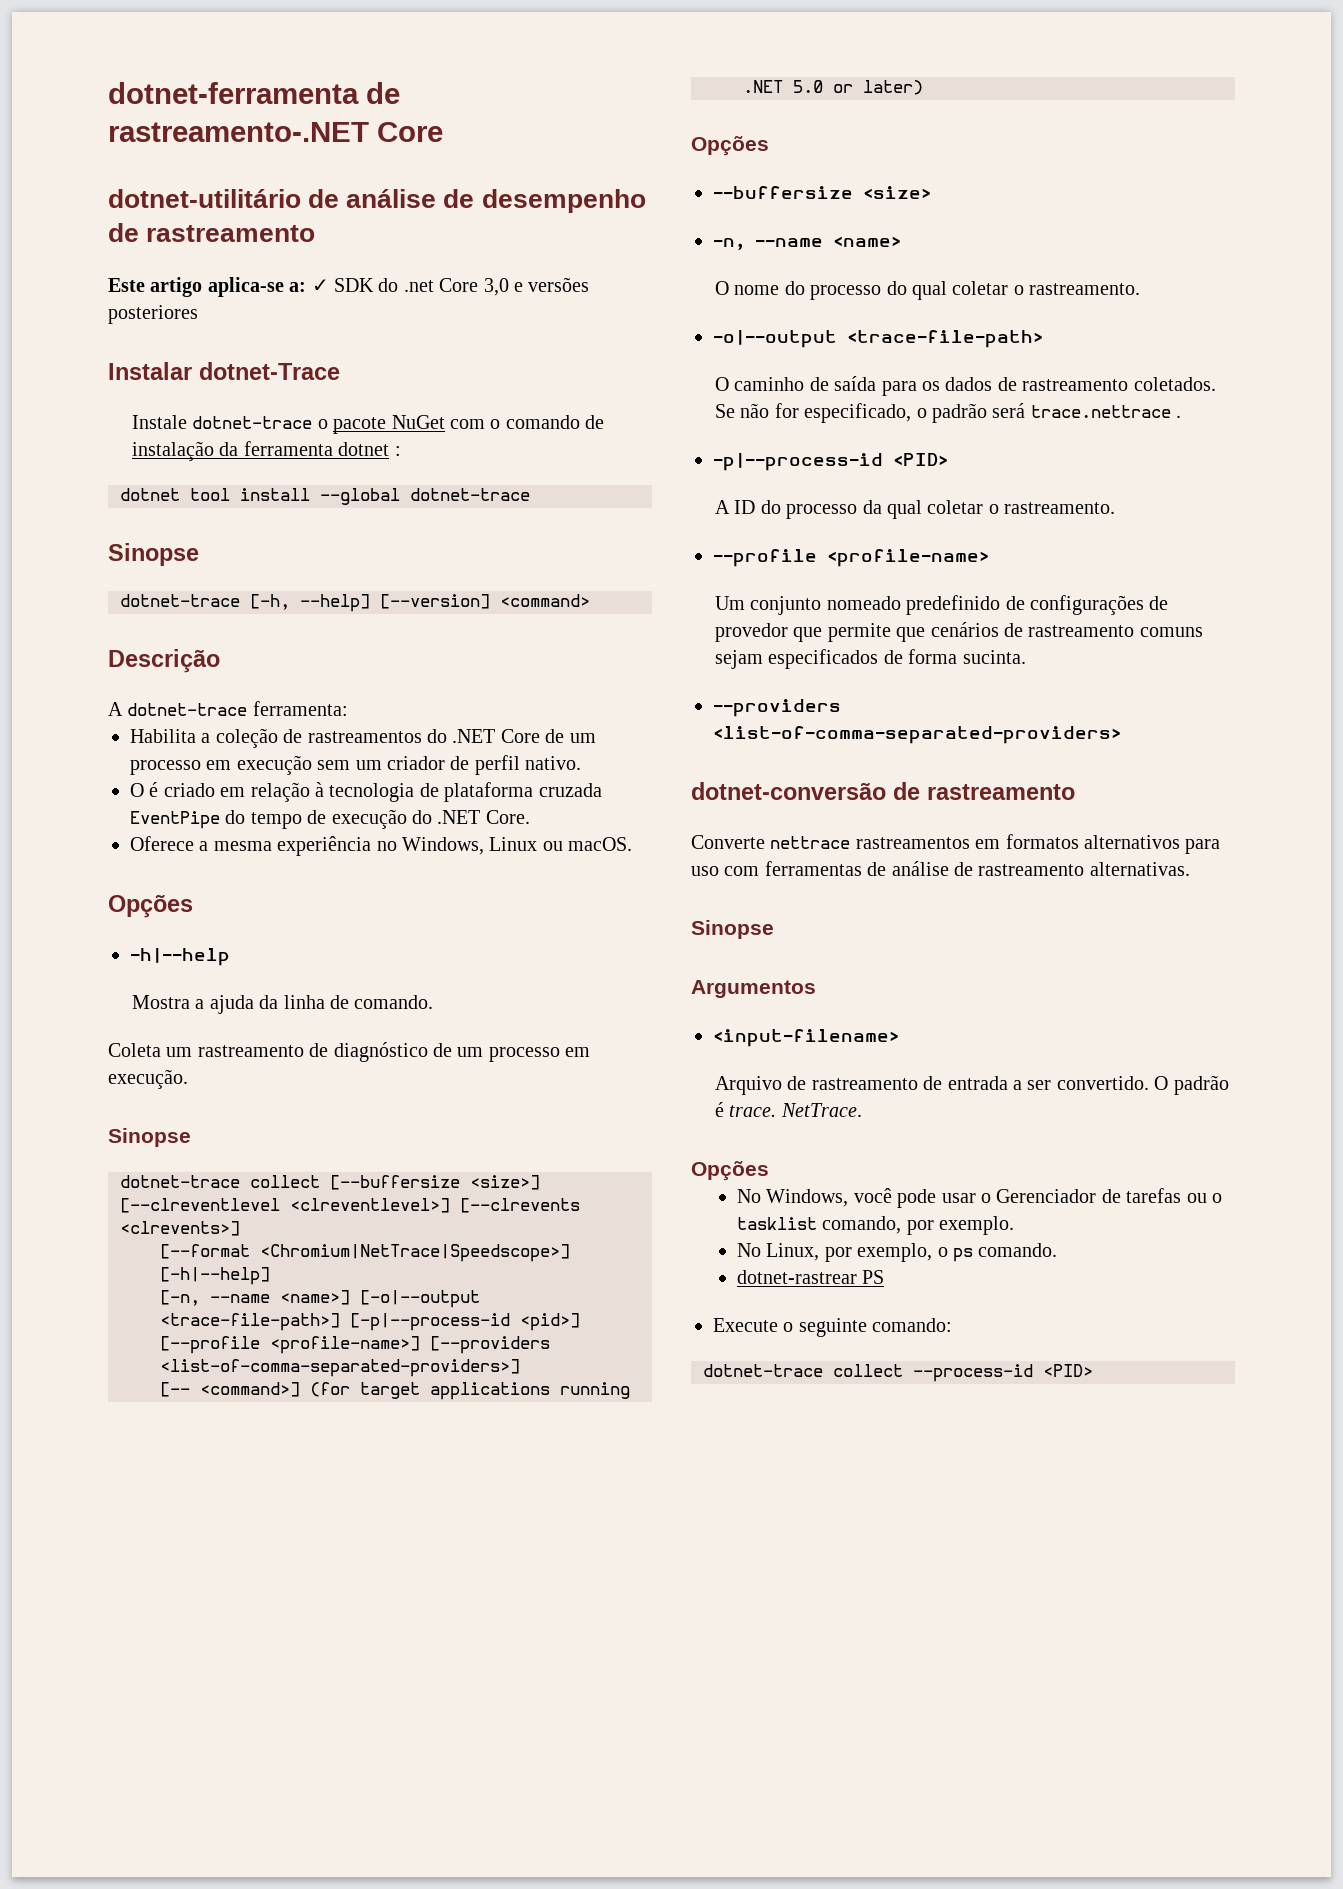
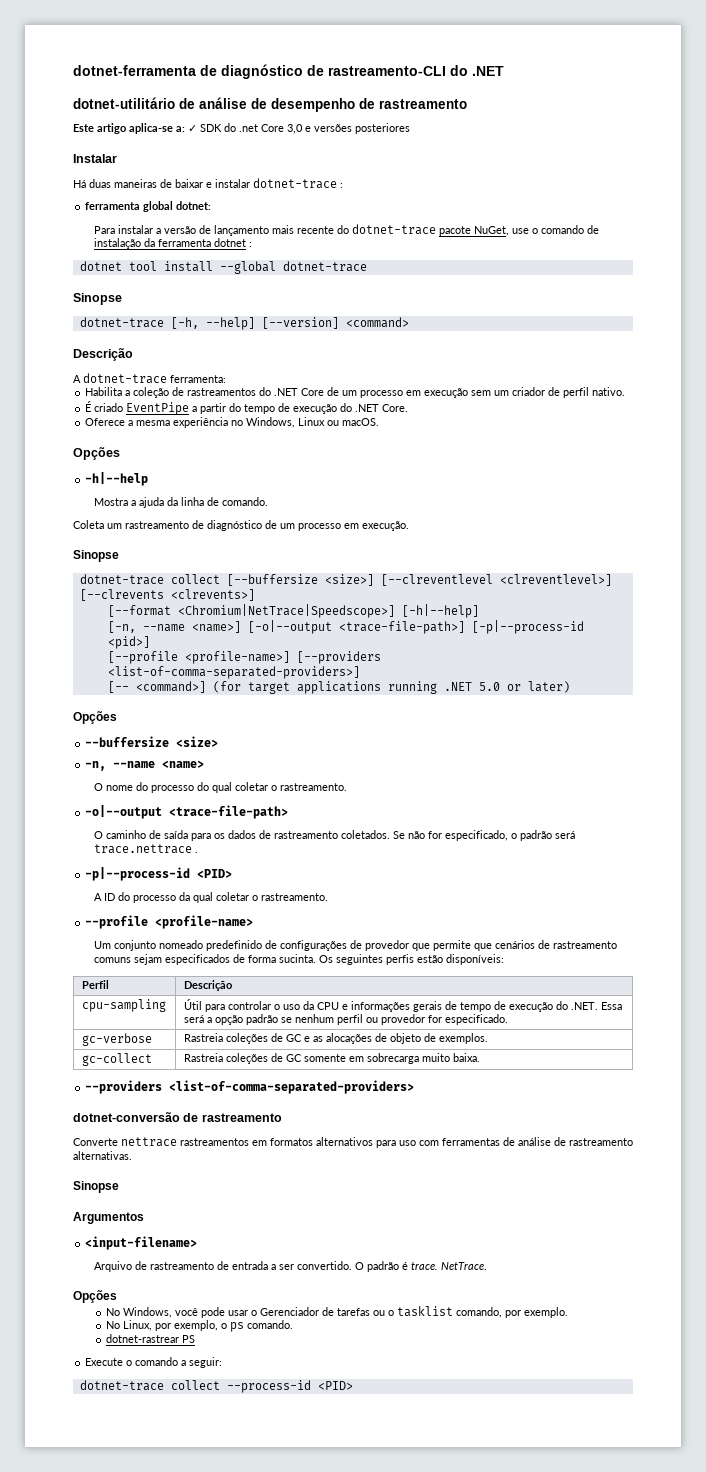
- dotnet-ferramenta de rastreamento-.NET Core
+ dotnet-ferramenta de diagnóstico de rastreamento-CLI do .NET
- Instalar dotnet-Trace
- Instale dotnet-trace o pacote NuGet com o comando de instalação da ferramenta dotnet :
+ Instalar
+ Há duas maneiras de baixar e instalar dotnet-trace :
+ ferramenta global dotnet:
+ Para instalar a versão de lançamento mais recente do dotnet-trace pacote NuGet, use o comando de instalação da ferramenta dotnet :
- O é criado em relação à tecnologia de plataforma cruzada EventPipe do tempo de execução do .NET Core.
+ É criado EventPipe a partir do tempo de execução do .NET Core.
+ Os seguintes perfis estão disponíveis:
+ Perfil | Descrição
+ cpu-sampling | Útil para controlar o uso da CPU e informações gerais de tempo de execução do .NET. Essa será a opção padrão se nenhum perfil ou provedor for especificado.
+ gc-verbose | Rastreia coleções de GC e as alocações de objeto de exemplos.
+ gc-collect | Rastreia coleções de GC somente em sobrecarga muito baixa.
- Execute o seguinte comando:
+ Execute o comando a seguir:

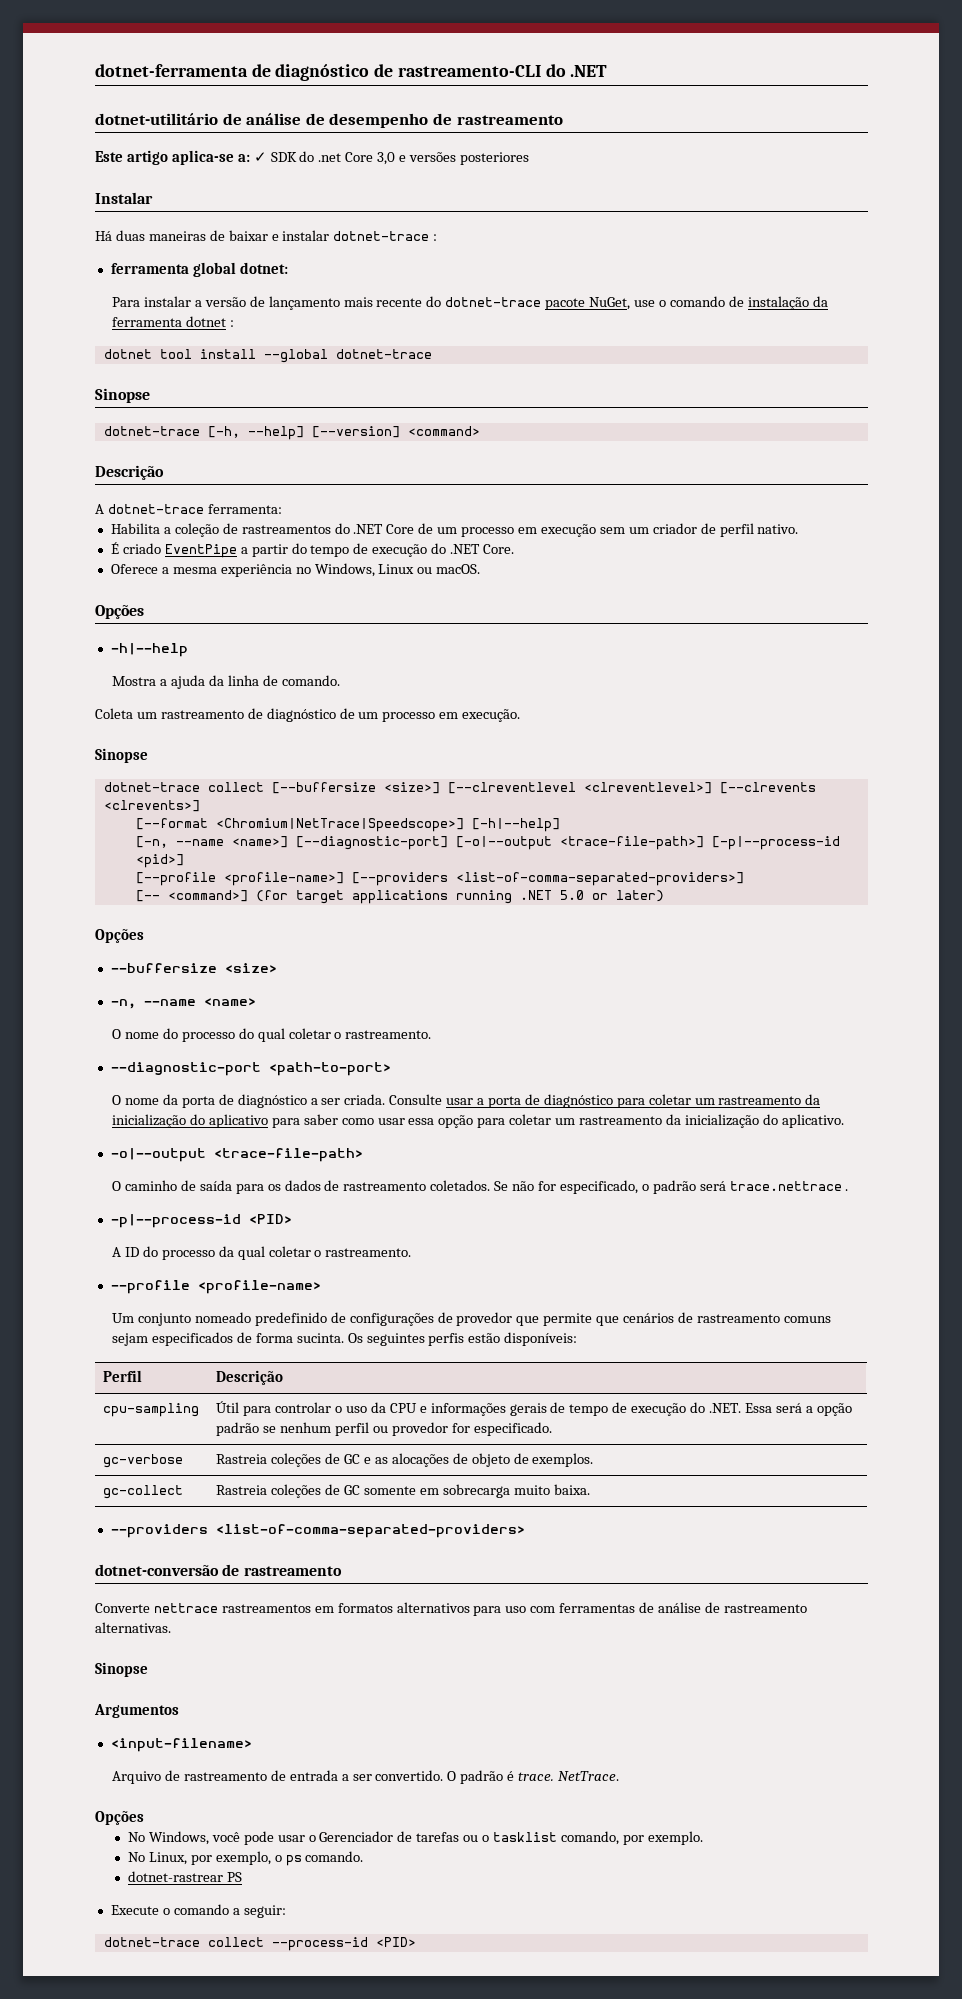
- [-n, --name <name>] [-o|--output <trace-file-path>] [-p|--process-id <pid>]
+ [-n, --name <name>] [--diagnostic-port] [-o|--output <trace-file-path>] [-p|--process-id <pid>]
+ --diagnostic-port <path-to-port>
+ O nome da porta de diagnóstico a ser criada. Consulte usar a porta de diagnóstico para coletar um rastreamento da inicialização do aplicativo para saber como usar essa opção para coletar um rastreamento da inicialização do aplicativo.

